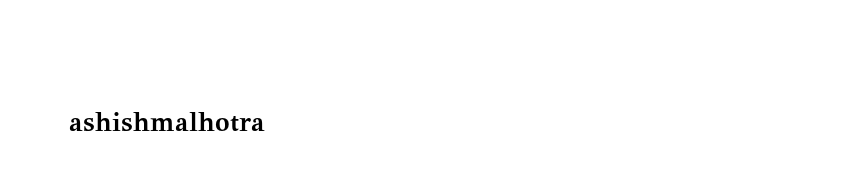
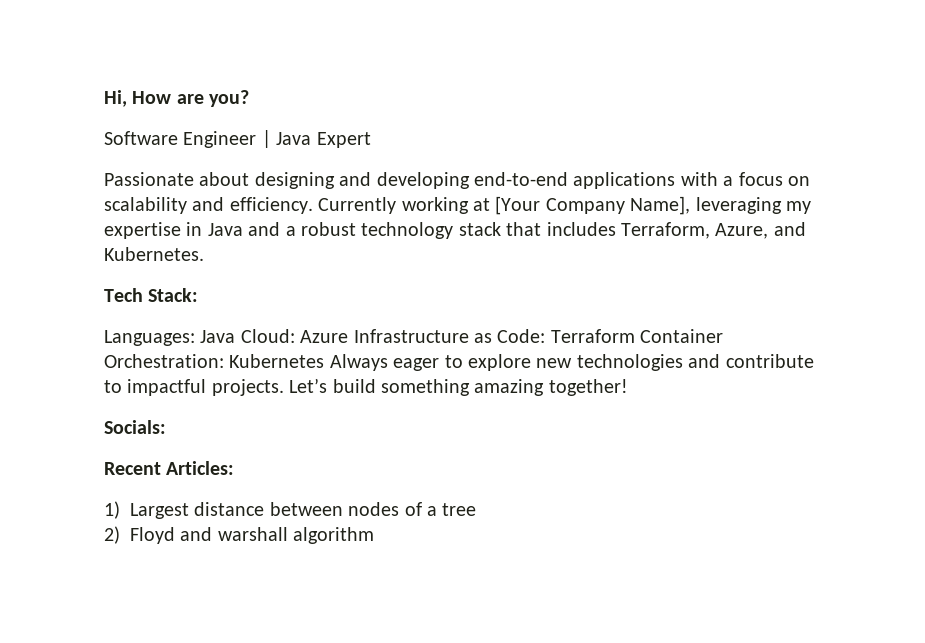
- ashishmalhotra
+ Hi, How are you?
+ Software Engineer | Java Expert
+ Passionate about designing and developing end-to-end applications with a focus on scalability and efficiency. Currently working at [Your Company Name], leveraging my expertise in Java and a robust technology stack that includes Terraform, Azure, and Kubernetes.
+ Tech Stack:
+ Languages: Java Cloud: Azure Infrastructure as Code: Terraform Container Orchestration: Kubernetes Always eager to explore new technologies and contribute to impactful projects. Let’s build something amazing together!
+ Socials:
+ Recent Articles:
+ 1) Largest distance between nodes of a tree
+ 2) Floyd and warshall algorithm

